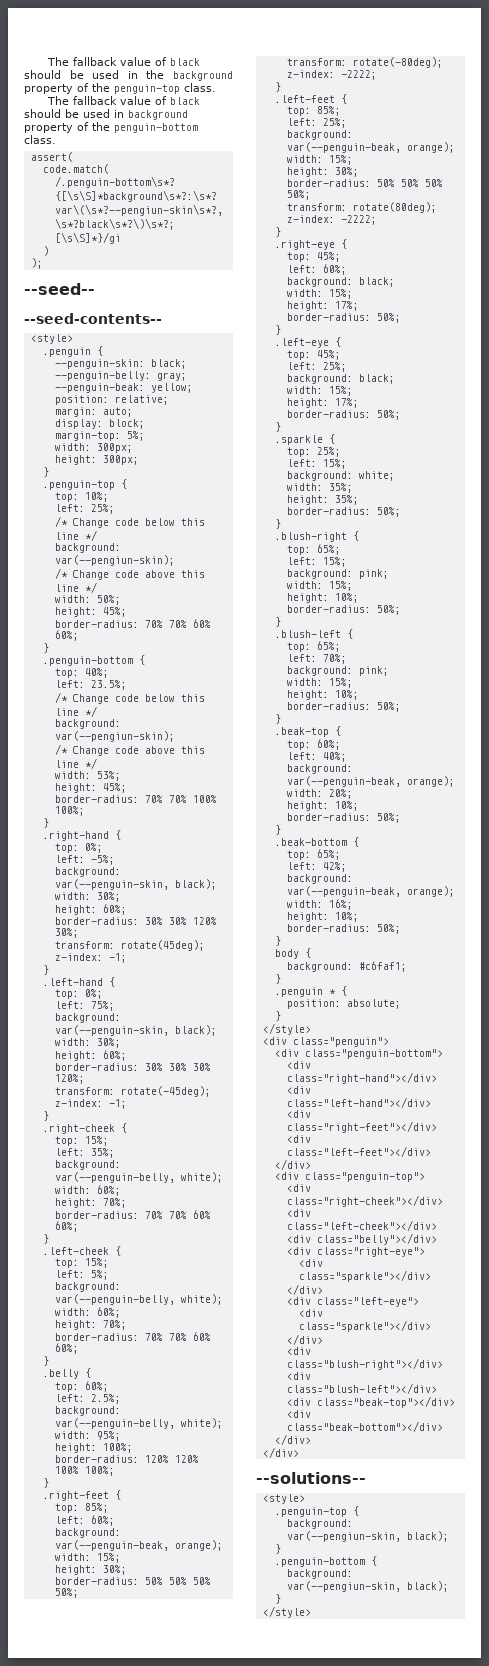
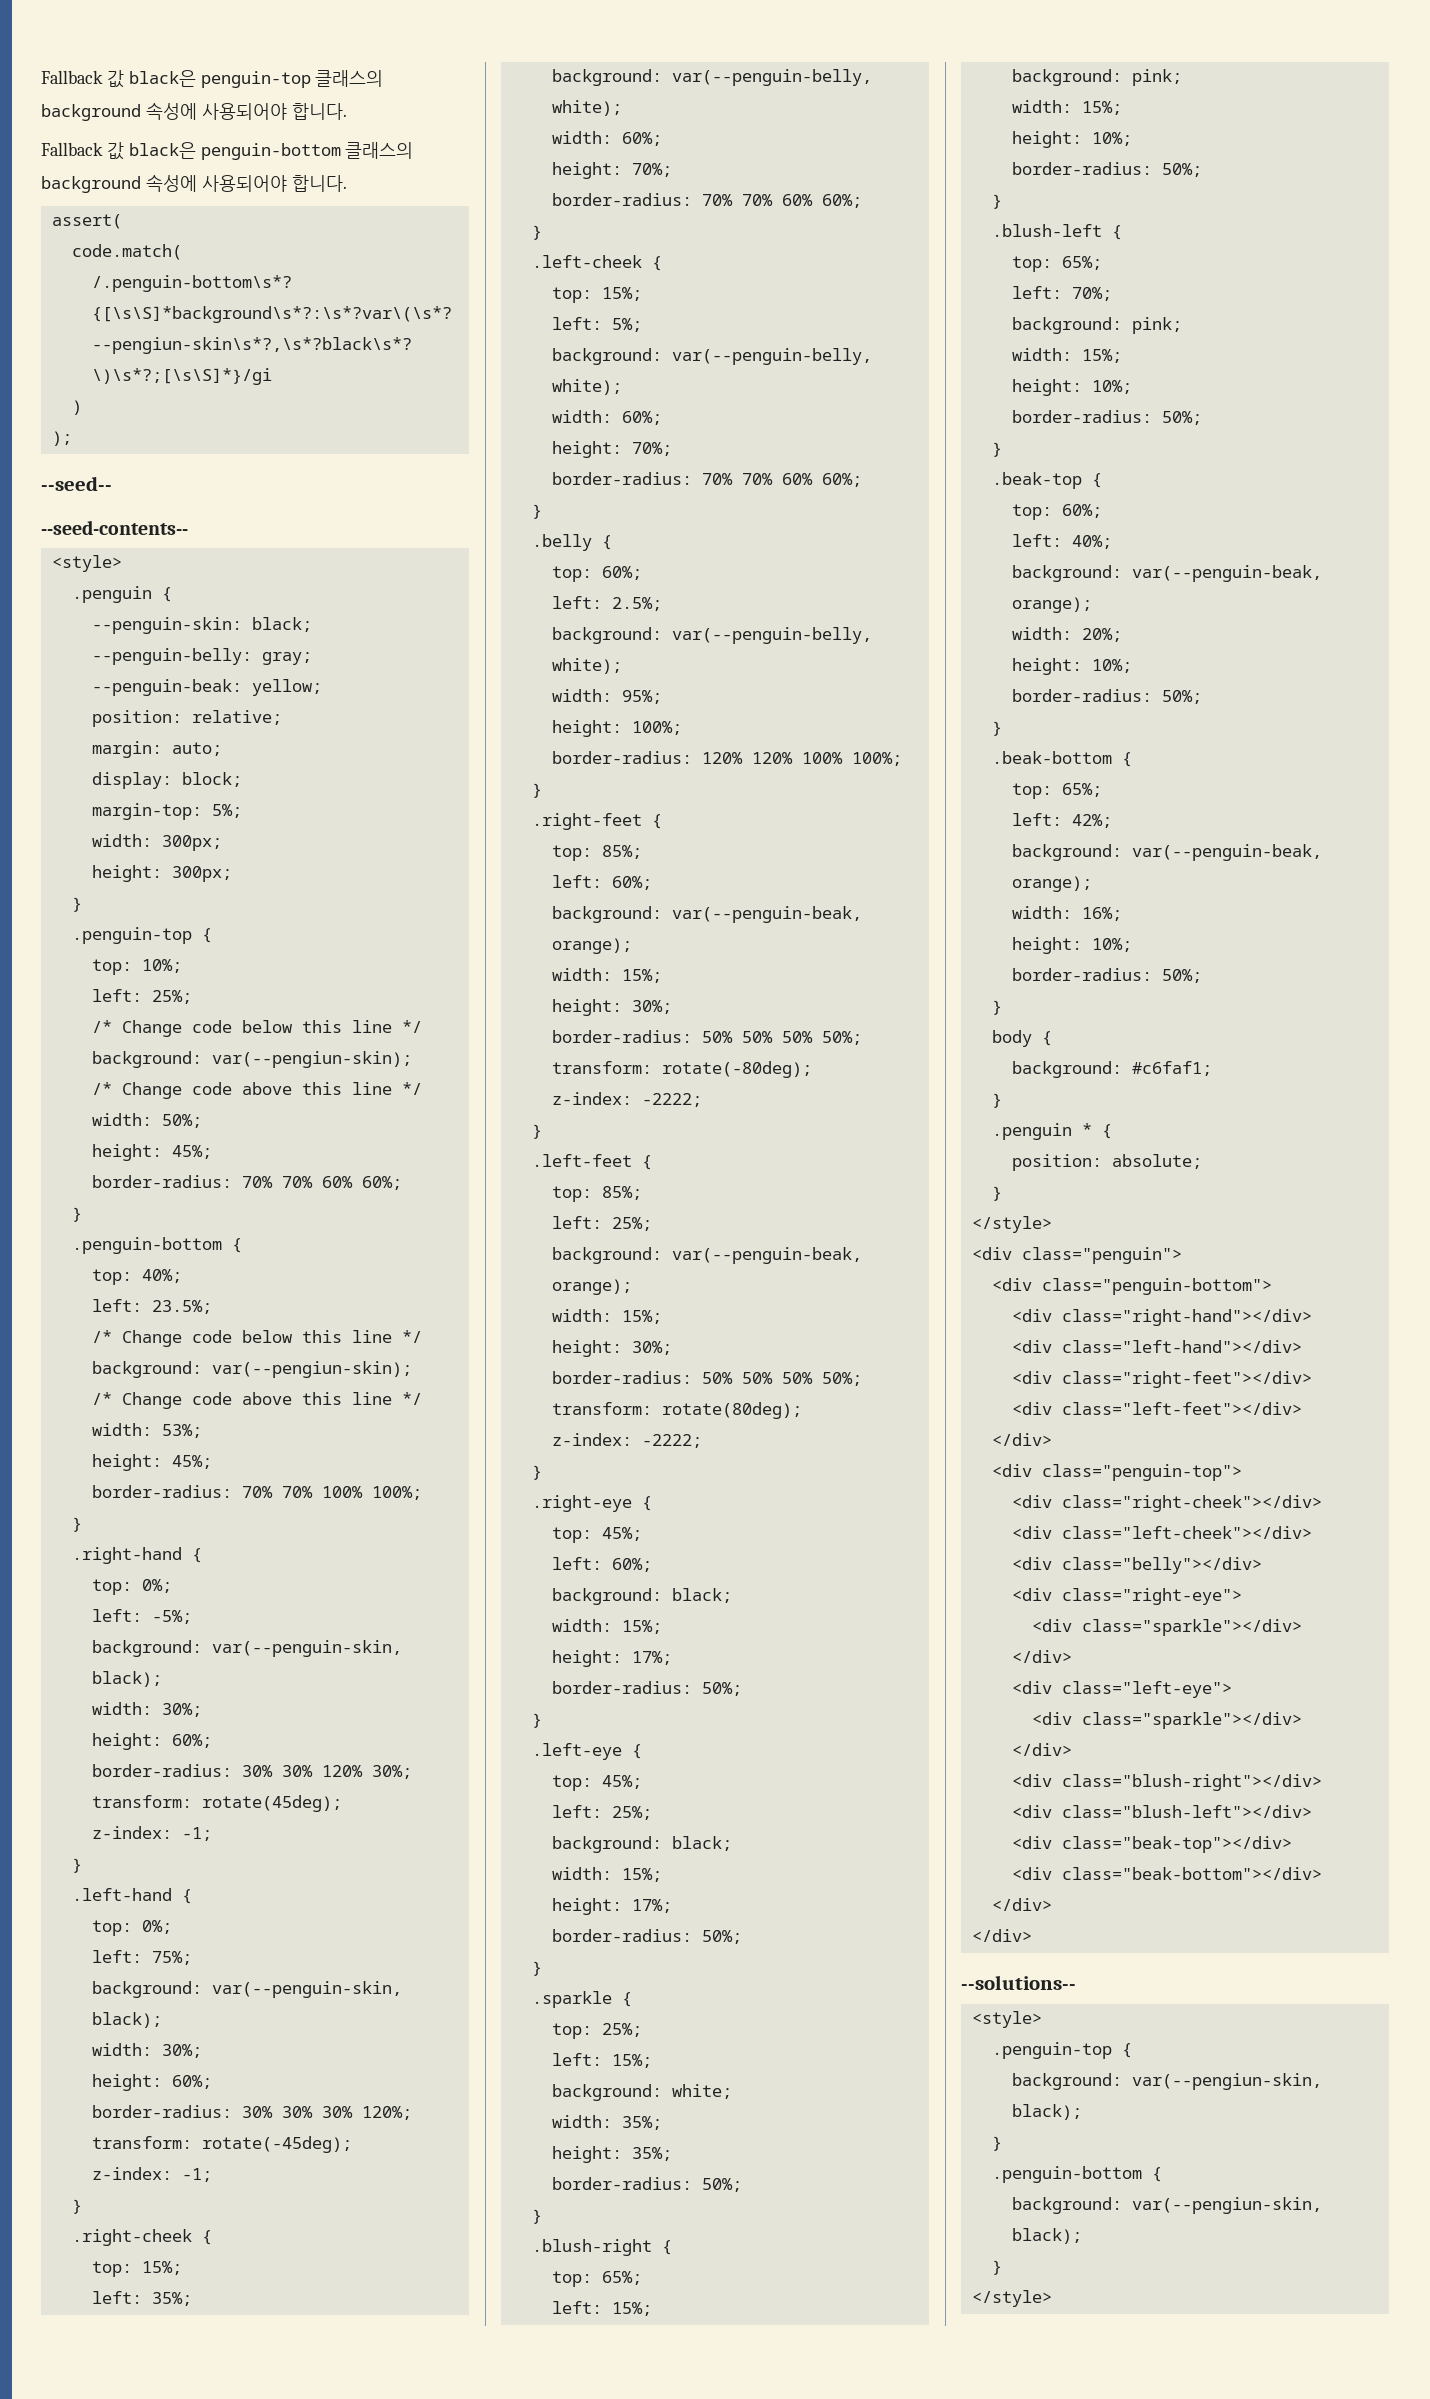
- The fallback value of black should be used in the background property of the penguin-top class.
- The fallback value of black should be used in background property of the penguin-bottom class.
+ Fallback 값 black은 penguin-top 클래스의 background 속성에 사용되어야 합니다.
+ Fallback 값 black은 penguin-bottom 클래스의 background 속성에 사용되어야 합니다.

